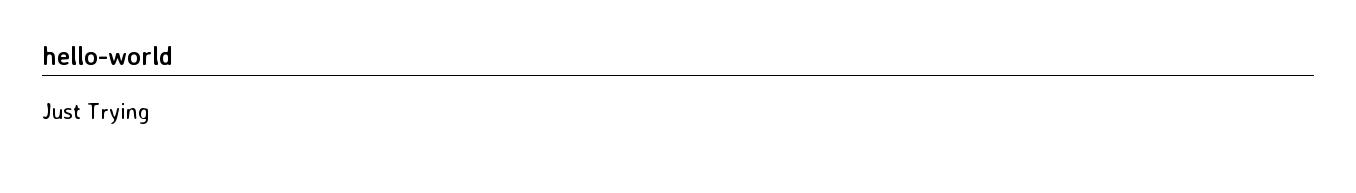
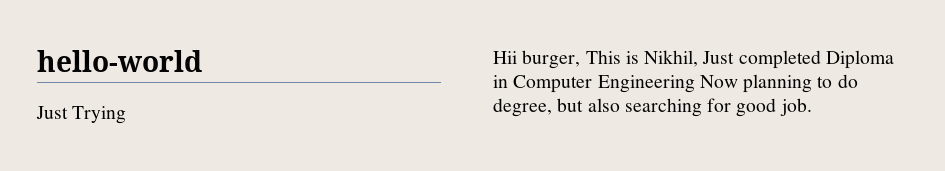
+ Hii burger, This is Nikhil, Just completed Diploma in Computer Engineering Now planning to do degree, but also searching for good job.

